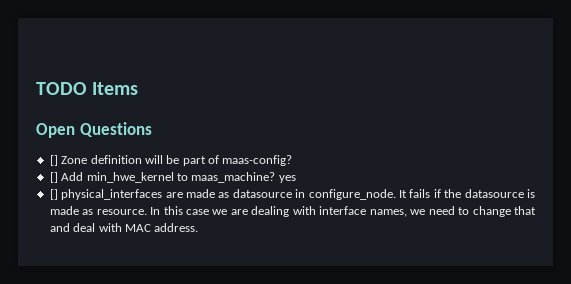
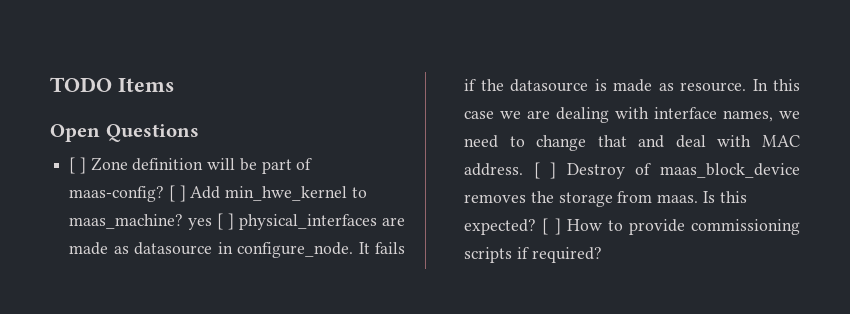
- [] Zone definition will be part of maas-config?
- [] Add min_hwe_kernel to maas_machine? yes
- [] physical_interfaces are made as datasource in configure_node.
+ [ ] Zone definition will be part of maas-config? [ ] Add min_hwe_kernel to maas_machine? yes [ ] physical_interfaces are made as datasource in configure_node.
+ [ ] Destroy of maas_block_device removes the storage from maas. Is this expected? [ ] How to provide commissioning scripts if required?

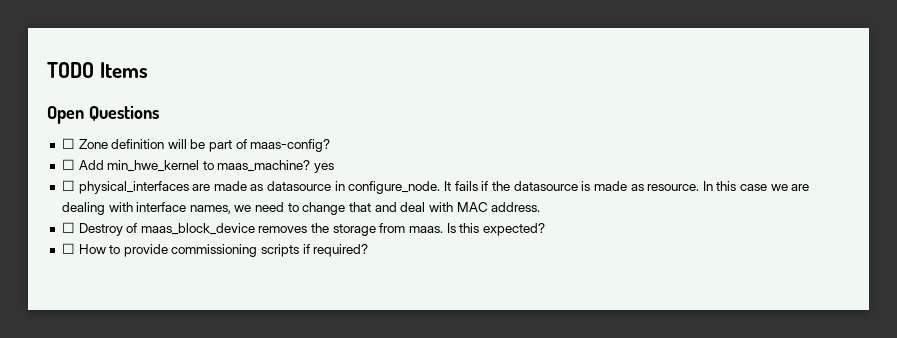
- [ ] Zone definition will be part of maas-config? [ ] Add min_hwe_kernel to maas_machine? yes [ ] physical_interfaces are made as datasource in configure_node.
+ ☐ Zone definition will be part of maas-config?
+ ☐ Add min_hwe_kernel to maas_machine? yes
+ ☐ physical_interfaces are made as datasource in configure_node.
- In this case we are dealing with interface names, we need to change that and deal with MAC address. [ ] Destroy of maas_block_device removes the storage from maas.
+ In this case we are dealing with interface names, we need to change that and deal with MAC address.
+ ☐ Destroy of maas_block_device removes the storage from maas.
- Is this expected? [ ] How to provide commissioning scripts if required?
+ Is this expected?
+ ☐ How to provide commissioning scripts if required?

